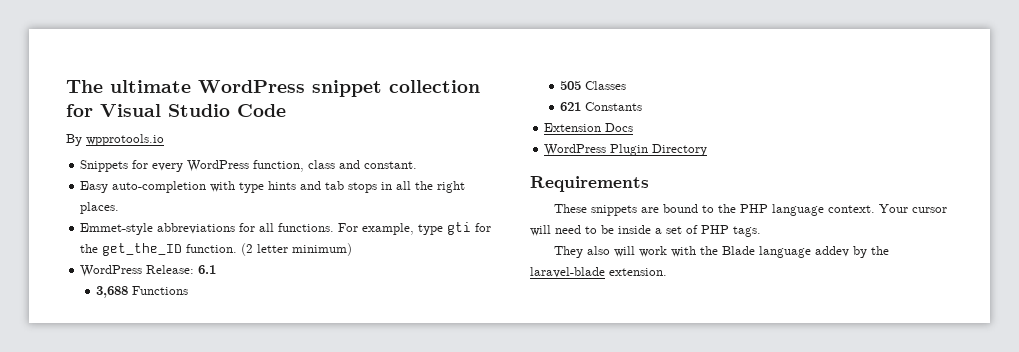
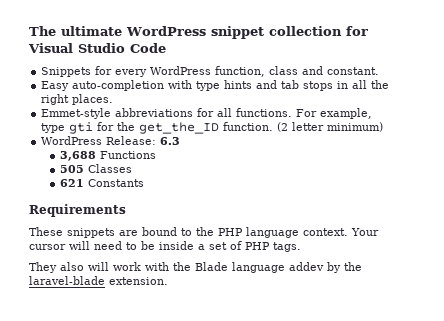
- By wpprotools.io
- WordPress Release: 6.1
+ WordPress Release: 6.3
- Extension Docs
- WordPress Plugin Directory

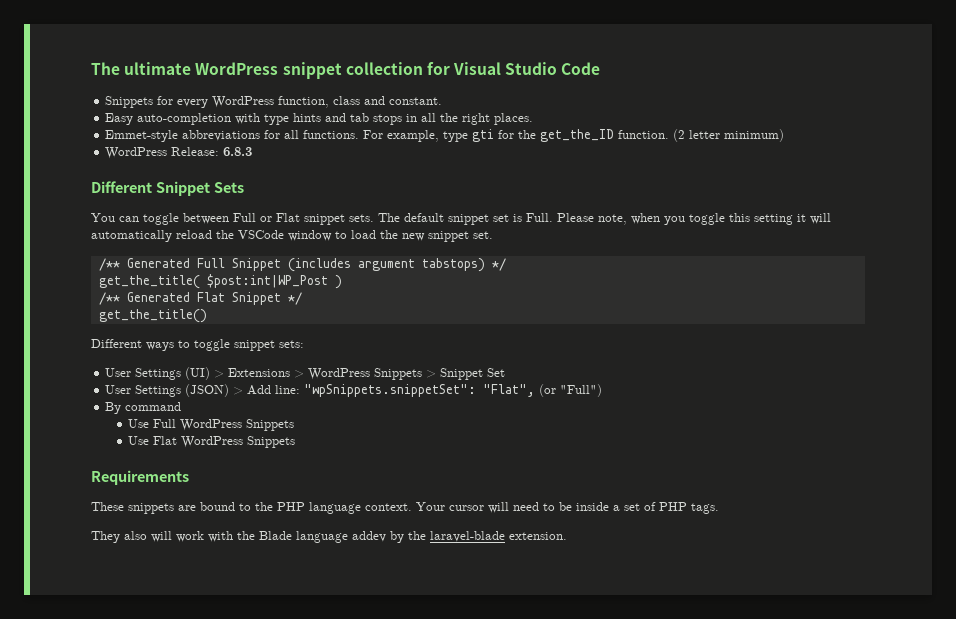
- WordPress Release: 6.3
- 3,688 Functions
- 505 Classes
- 621 Constants
+ WordPress Release: 6.8.3
+ Different Snippet Sets
+ You can toggle between Full or Flat snippet sets. The default snippet set is Full. Please note, when you toggle this setting it will automatically reload the VSCode window to load the new snippet set.
+ /** Generated Full Snippet (includes argument tabstops) */
+ get_the_title( $post:int|WP_Post )
+ /** Generated Flat Snippet */
+ get_the_title()
+ Different ways to toggle snippet sets:
+ User Settings (UI) > Extensions > WordPress Snippets > Snippet Set
+ User Settings (JSON) > Add line: "wpSnippets.snippetSet": "Flat", (or "Full")
+ By command
+ Use Full WordPress Snippets
+ Use Flat WordPress Snippets

